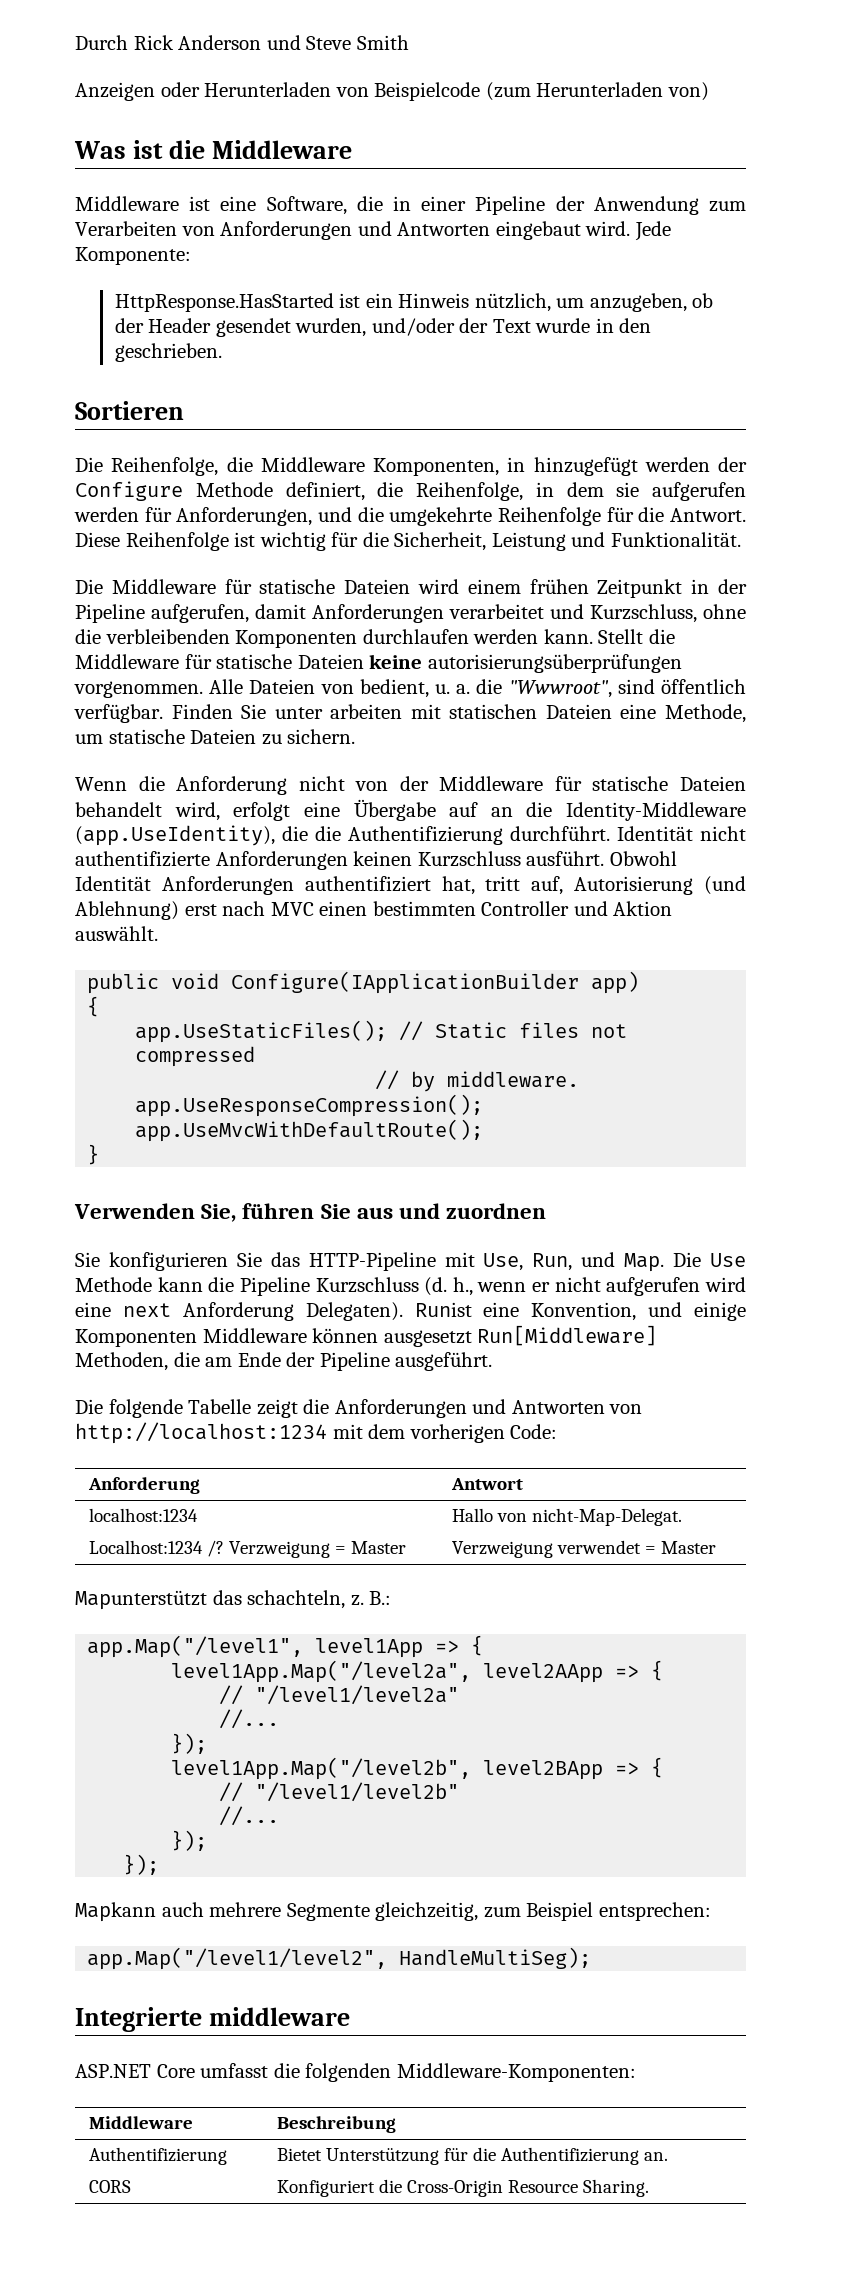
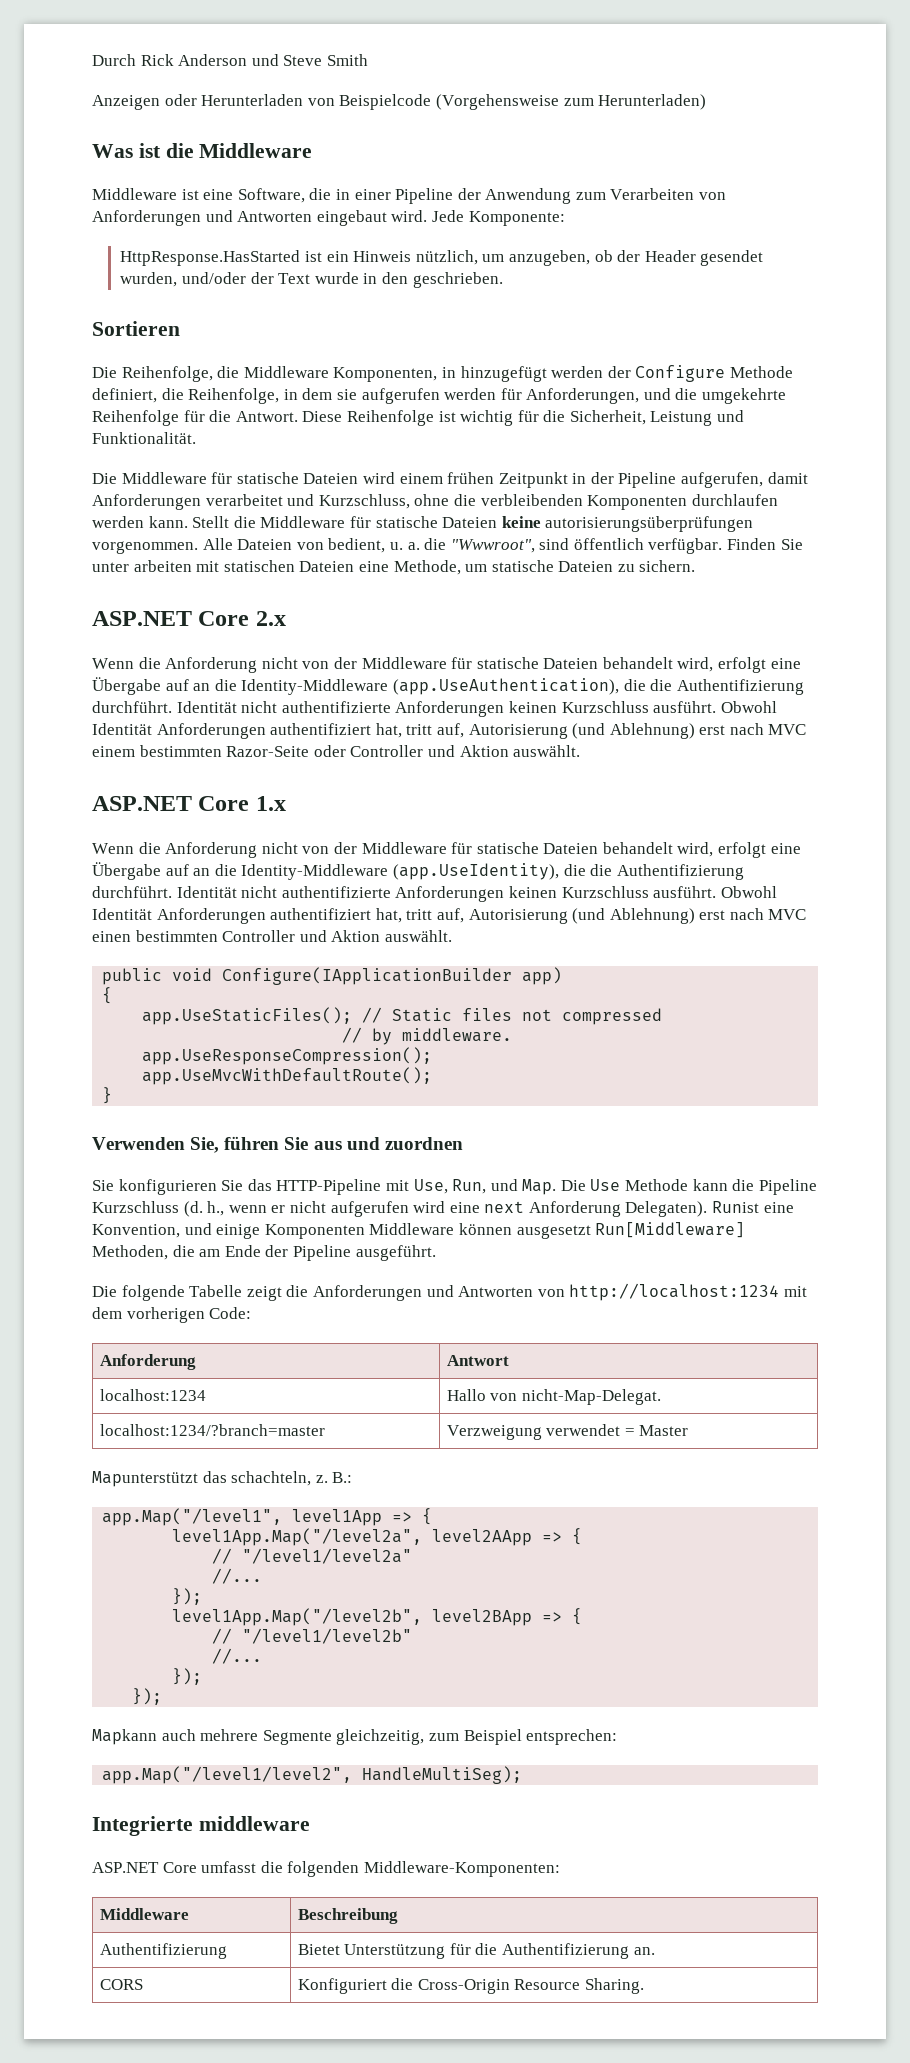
- Anzeigen oder Herunterladen von Beispielcode (zum Herunterladen von)
+ Anzeigen oder Herunterladen von Beispielcode (Vorgehensweise zum Herunterladen)
+ ASP.NET Core 2.x
+ Wenn die Anforderung nicht von der Middleware für statische Dateien behandelt wird, erfolgt eine Übergabe auf an die Identity-Middleware (app.UseAuthentication), die die Authentifizierung durchführt. Identität nicht authentifizierte Anforderungen keinen Kurzschluss ausführt. Obwohl Identität Anforderungen authentifiziert hat, tritt auf, Autorisierung (und Ablehnung) erst nach MVC einem bestimmten Razor-Seite oder Controller und Aktion auswählt.
+ ASP.NET Core 1.x
- Localhost:1234 /? Verzweigung = Master | Verzweigung verwendet = Master
+ localhost:1234/?branch=master | Verzweigung verwendet = Master

